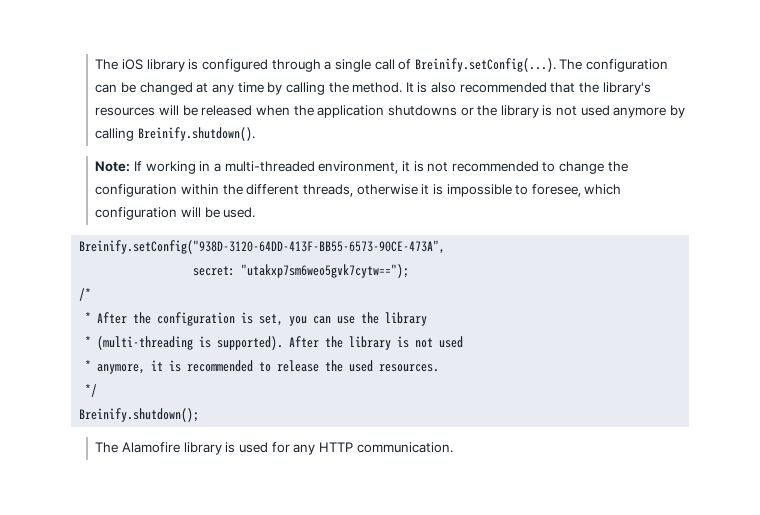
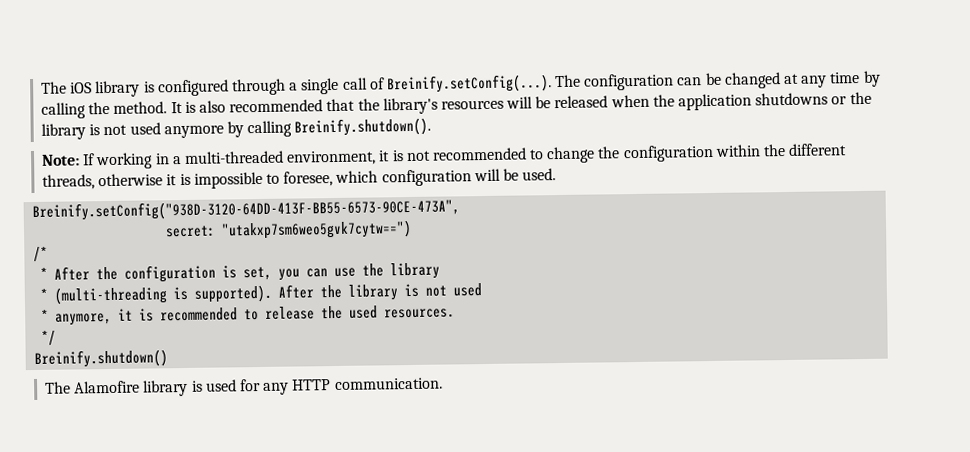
- secret: "utakxp7sm6weo5gvk7cytw==");
+ secret: "utakxp7sm6weo5gvk7cytw==")
- Breinify.shutdown();
+ Breinify.shutdown()

